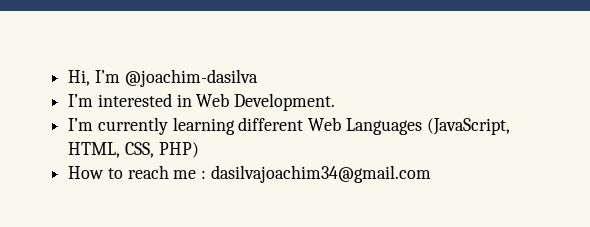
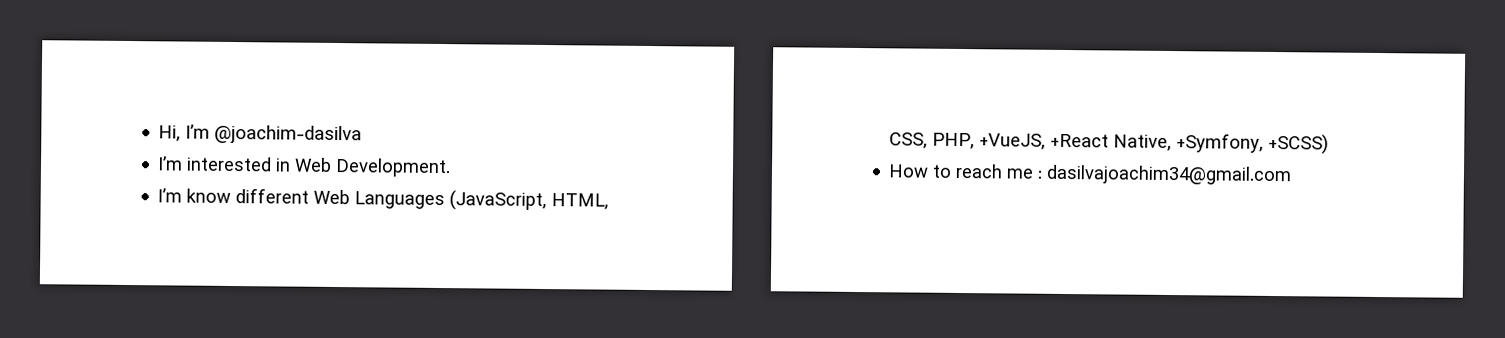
- I’m currently learning different Web Languages (JavaScript, HTML, CSS, PHP)
+ I’m know different Web Languages (JavaScript, HTML, CSS, PHP, +VueJS, +React Native, +Symfony, +SCSS)

